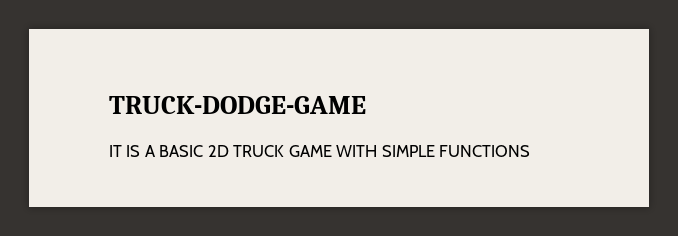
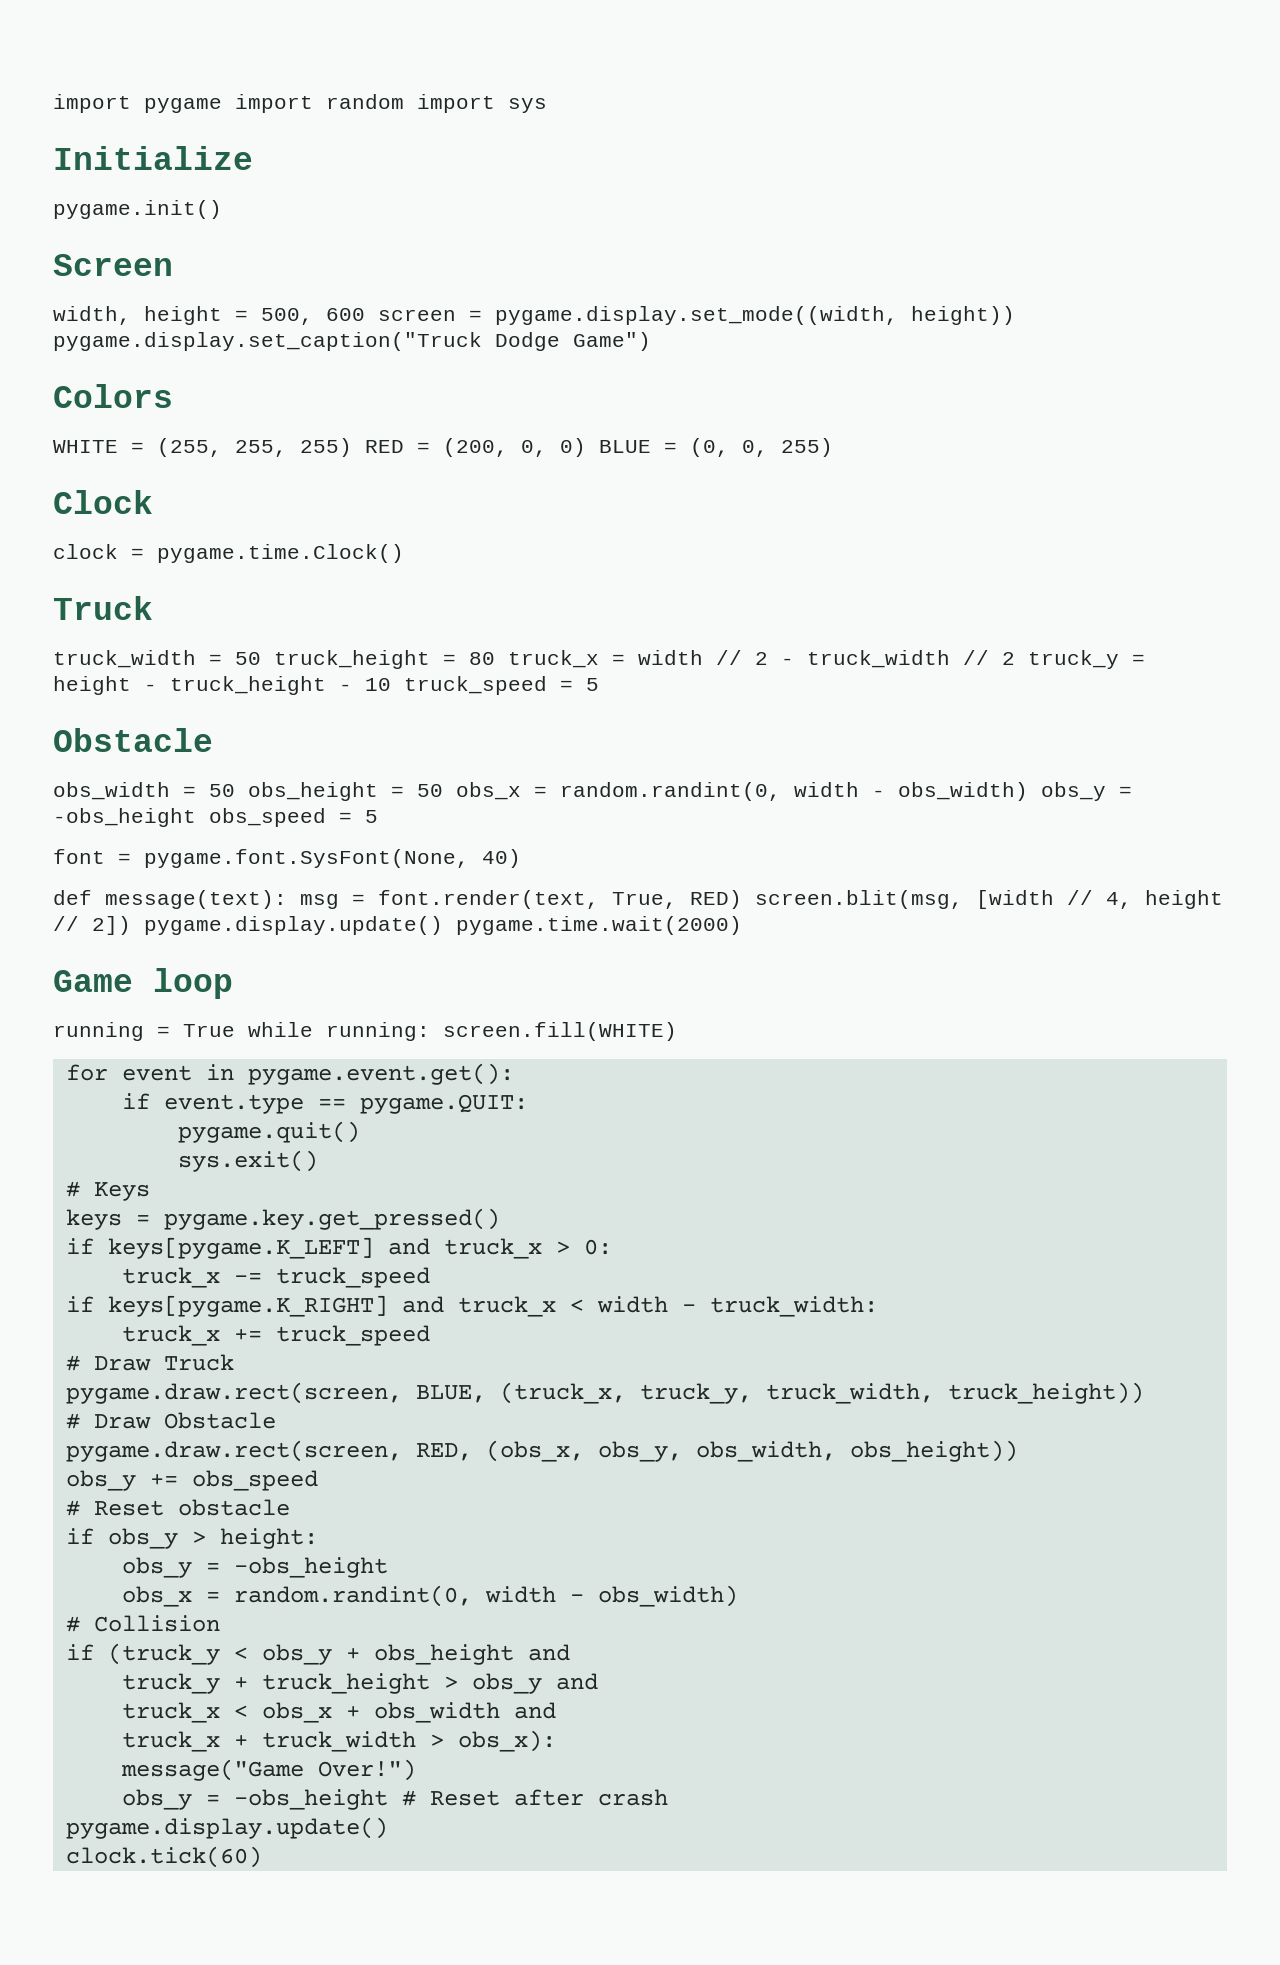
- TRUCK-DODGE-GAME
- IT IS A BASIC 2D TRUCK GAME WITH SIMPLE FUNCTIONS
+ import pygame import random import sys
+ Initialize
+ pygame.init()
+ Screen
+ width, height = 500, 600 screen = pygame.display.set_mode((width, height)) pygame.display.set_caption("Truck Dodge Game")
+ Colors
+ WHITE = (255, 255, 255) RED = (200, 0, 0) BLUE = (0, 0, 255)
+ Clock
+ clock = pygame.time.Clock()
+ Truck
+ truck_width = 50 truck_height = 80 truck_x = width // 2 - truck_width // 2 truck_y = height - truck_height - 10 truck_speed = 5
+ Obstacle
+ obs_width = 50 obs_height = 50 obs_x = random.randint(0, width - obs_width) obs_y = -obs_height obs_speed = 5
+ font = pygame.font.SysFont(None, 40)
+ def message(text): msg = font.render(text, True, RED) screen.blit(msg, [width // 4, height // 2]) pygame.display.update() pygame.time.wait(2000)
+ Game loop
+ running = True while running: screen.fill(WHITE)
+ for event in pygame.event.get():
+ if event.type == pygame.QUIT:
+ pygame.quit()
+ sys.exit()
+ # Keys
+ keys = pygame.key.get_pressed()
+ if keys[pygame.K_LEFT] and truck_x > 0:
+ truck_x -= truck_speed
+ if keys[pygame.K_RIGHT] and truck_x < width - truck_width:
+ truck_x += truck_speed
+ # Draw Truck
+ pygame.draw.rect(screen, BLUE, (truck_x, truck_y, truck_width, truck_height))
+ # Draw Obstacle
+ pygame.draw.rect(screen, RED, (obs_x, obs_y, obs_width, obs_height))
+ obs_y += obs_speed
+ # Reset obstacle
+ if obs_y > height:
+ obs_y = -obs_height
+ obs_x = random.randint(0, width - obs_width)
+ # Collision
+ if (truck_y < obs_y + obs_height and
+ truck_y + truck_height > obs_y and
+ truck_x < obs_x + obs_width and
+ truck_x + truck_width > obs_x):
+ message("Game Over!")
+ obs_y = -obs_height # Reset after crash
+ pygame.display.update()
+ clock.tick(60)

